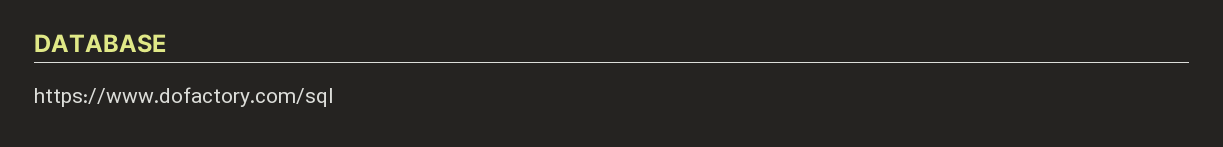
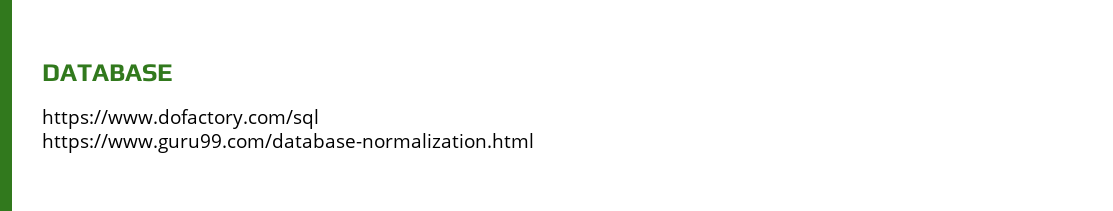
+ https://www.guru99.com/database-normalization.html

